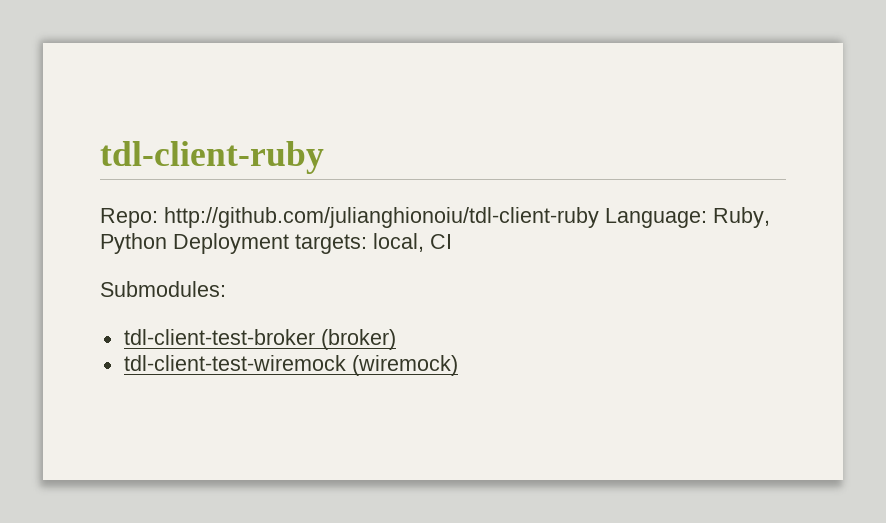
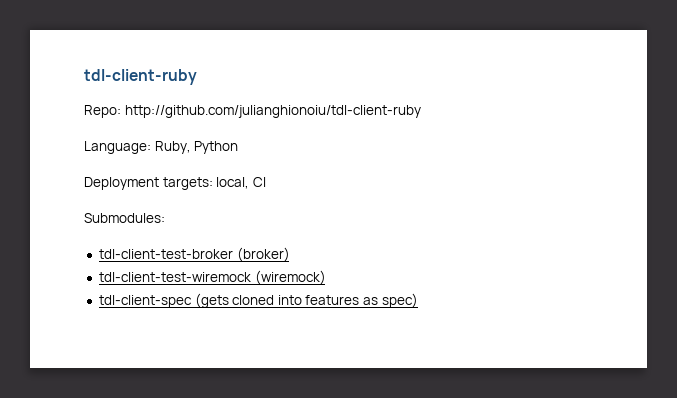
- Repo: http://github.com/julianghionoiu/tdl-client-ruby Language: Ruby, Python Deployment targets: local, CI
+ Repo: http://github.com/julianghionoiu/tdl-client-ruby
+ Language: Ruby, Python
+ Deployment targets: local, CI
+ tdl-client-spec (gets cloned into features as spec)

